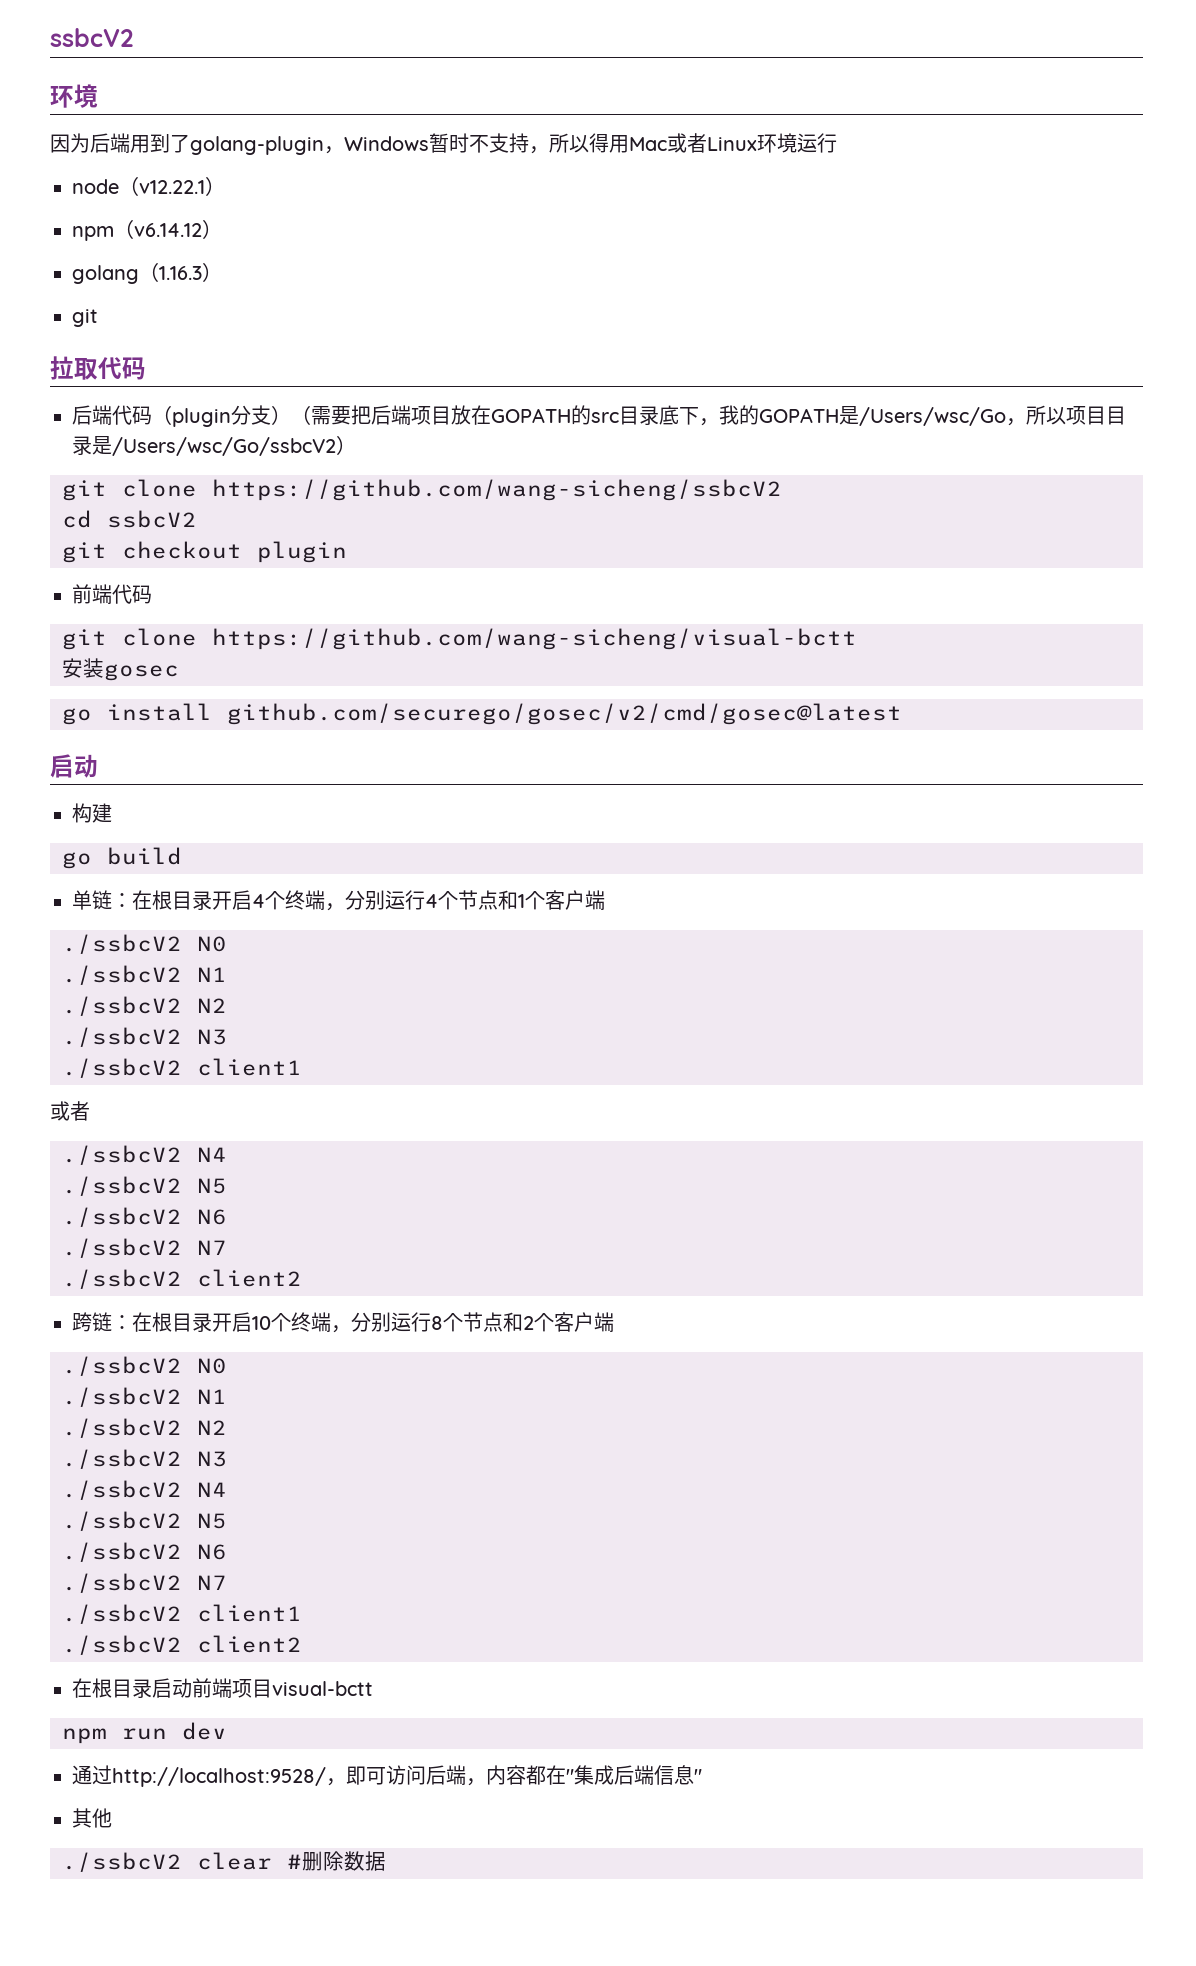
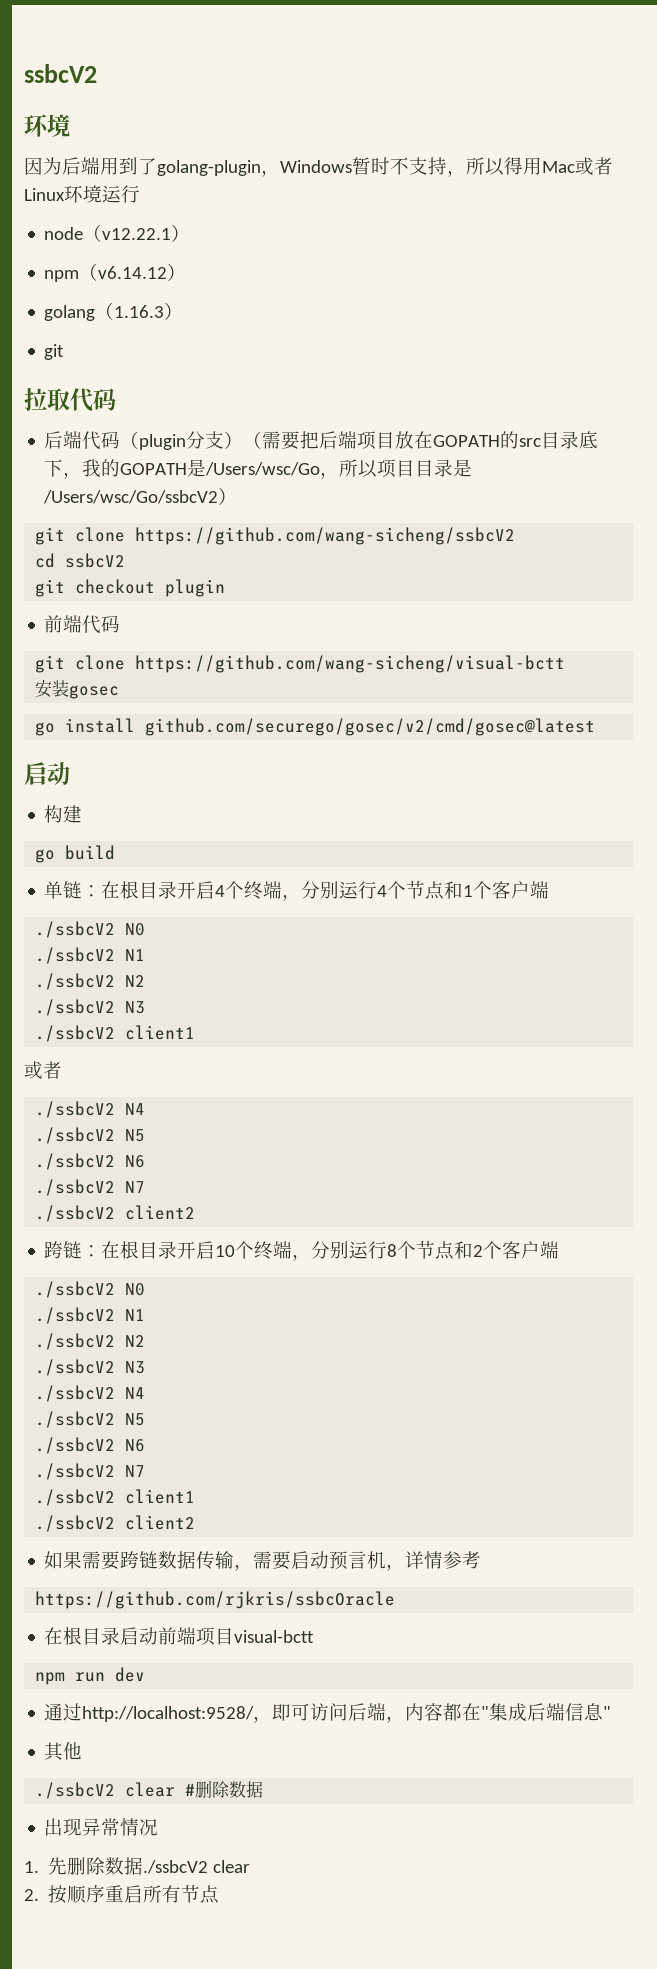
+ 如果需要跨链数据传输，需要启动预言机，详情参考
+ https://github.com/rjkris/ssbcOracle
+ 出现异常情况
+ 1.先删除数据./ssbcV2 clear
+ 2.按顺序重启所有节点

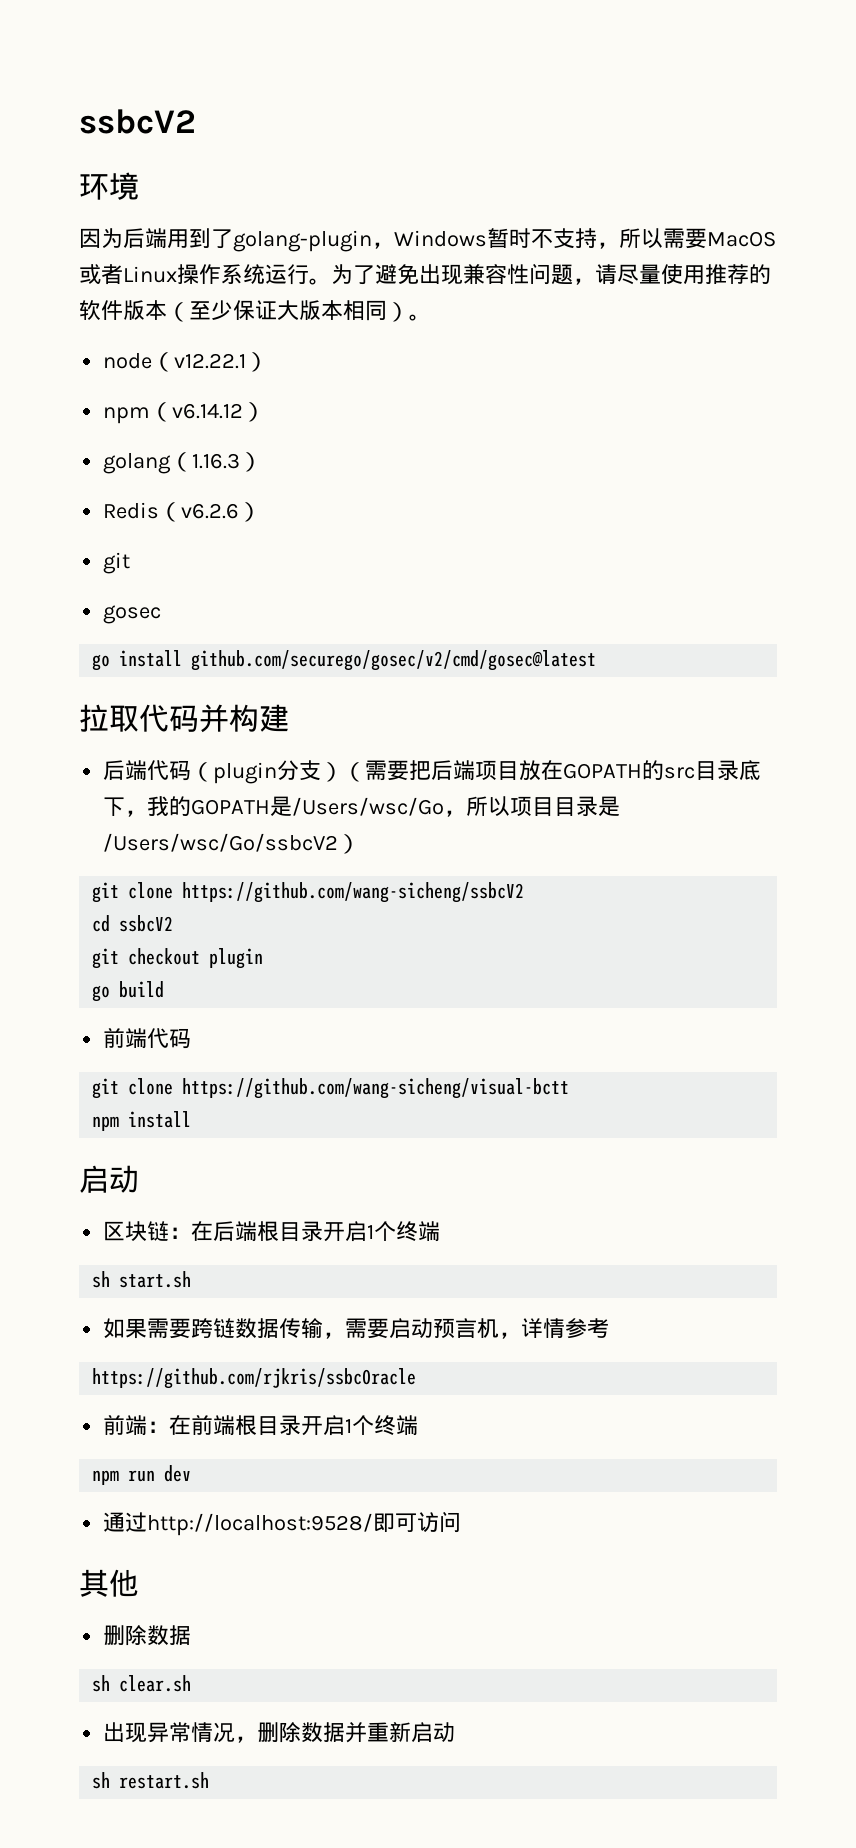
- 因为后端用到了golang-plugin，Windows暂时不支持，所以得用Mac或者Linux环境运行
+ 因为后端用到了golang-plugin，Windows暂时不支持，所以需要MacOS或者Linux操作系统运行。为了避免出现兼容性问题，请尽量使用推荐的软件版本（至少保证大版本相同）。
  golang（1.16.3）
+ Redis（v6.2.6）
  git
+ gosec
+ go install github.com/securego/gosec/v2/cmd/gosec@latest
- 拉取代码
+ 拉取代码并构建
+ go build
- 安装gosec
- go install github.com/securego/gosec/v2/cmd/gosec@latest
+ npm install
  启动
- 构建
- go build
- 单链：在根目录开启4个终端，分别运行4个节点和1个客户端
- ./ssbcV2 N0
- ./ssbcV2 N1
- ./ssbcV2 N2
- ./ssbcV2 N3
- ./ssbcV2 client1
- 或者
- ./ssbcV2 N4
- ./ssbcV2 N5
- ./ssbcV2 N6
- ./ssbcV2 N7
- ./ssbcV2 client2
- 跨链：在根目录开启10个终端，分别运行8个节点和2个客户端
- ./ssbcV2 N0
- ./ssbcV2 N1
- ./ssbcV2 N2
- ./ssbcV2 N3
- ./ssbcV2 N4
- ./ssbcV2 N5
- ./ssbcV2 N6
- ./ssbcV2 N7
- ./ssbcV2 client1
- ./ssbcV2 client2
+ 区块链：在后端根目录开启1个终端
+ sh start.sh
- 在根目录启动前端项目visual-bctt
+ 前端：在前端根目录开启1个终端
- 通过http://localhost:9528/，即可访问后端，内容都在"集成后端信息"
+ 通过http://localhost:9528/即可访问
  其他
- ./ssbcV2 clear #删除数据
+ 删除数据
+ sh clear.sh
- 出现异常情况
- 1.先删除数据./ssbcV2 clear
- 2.按顺序重启所有节点
+ 出现异常情况，删除数据并重新启动
+ sh restart.sh

